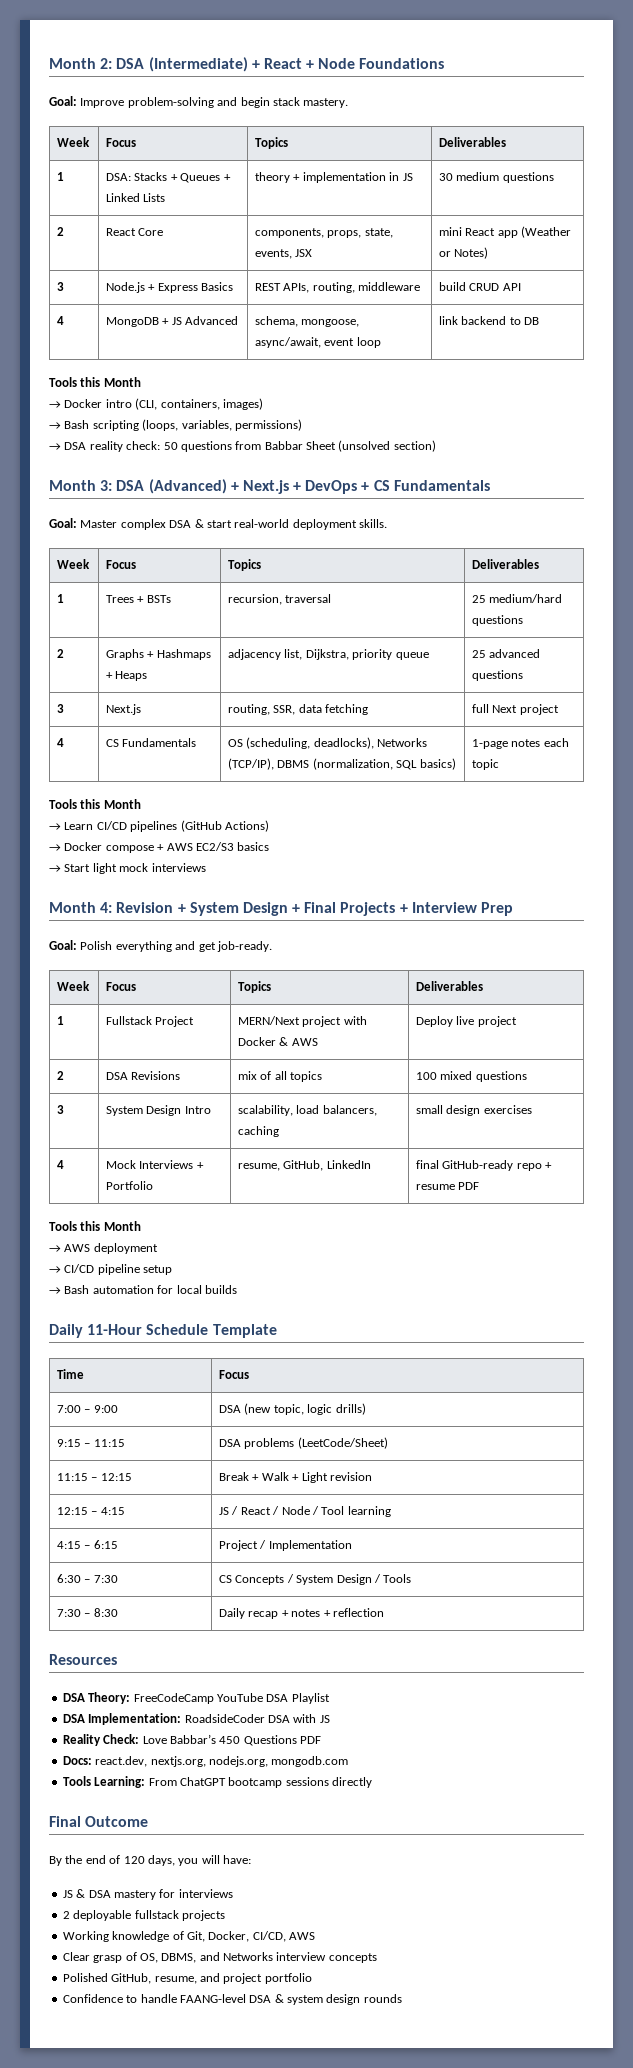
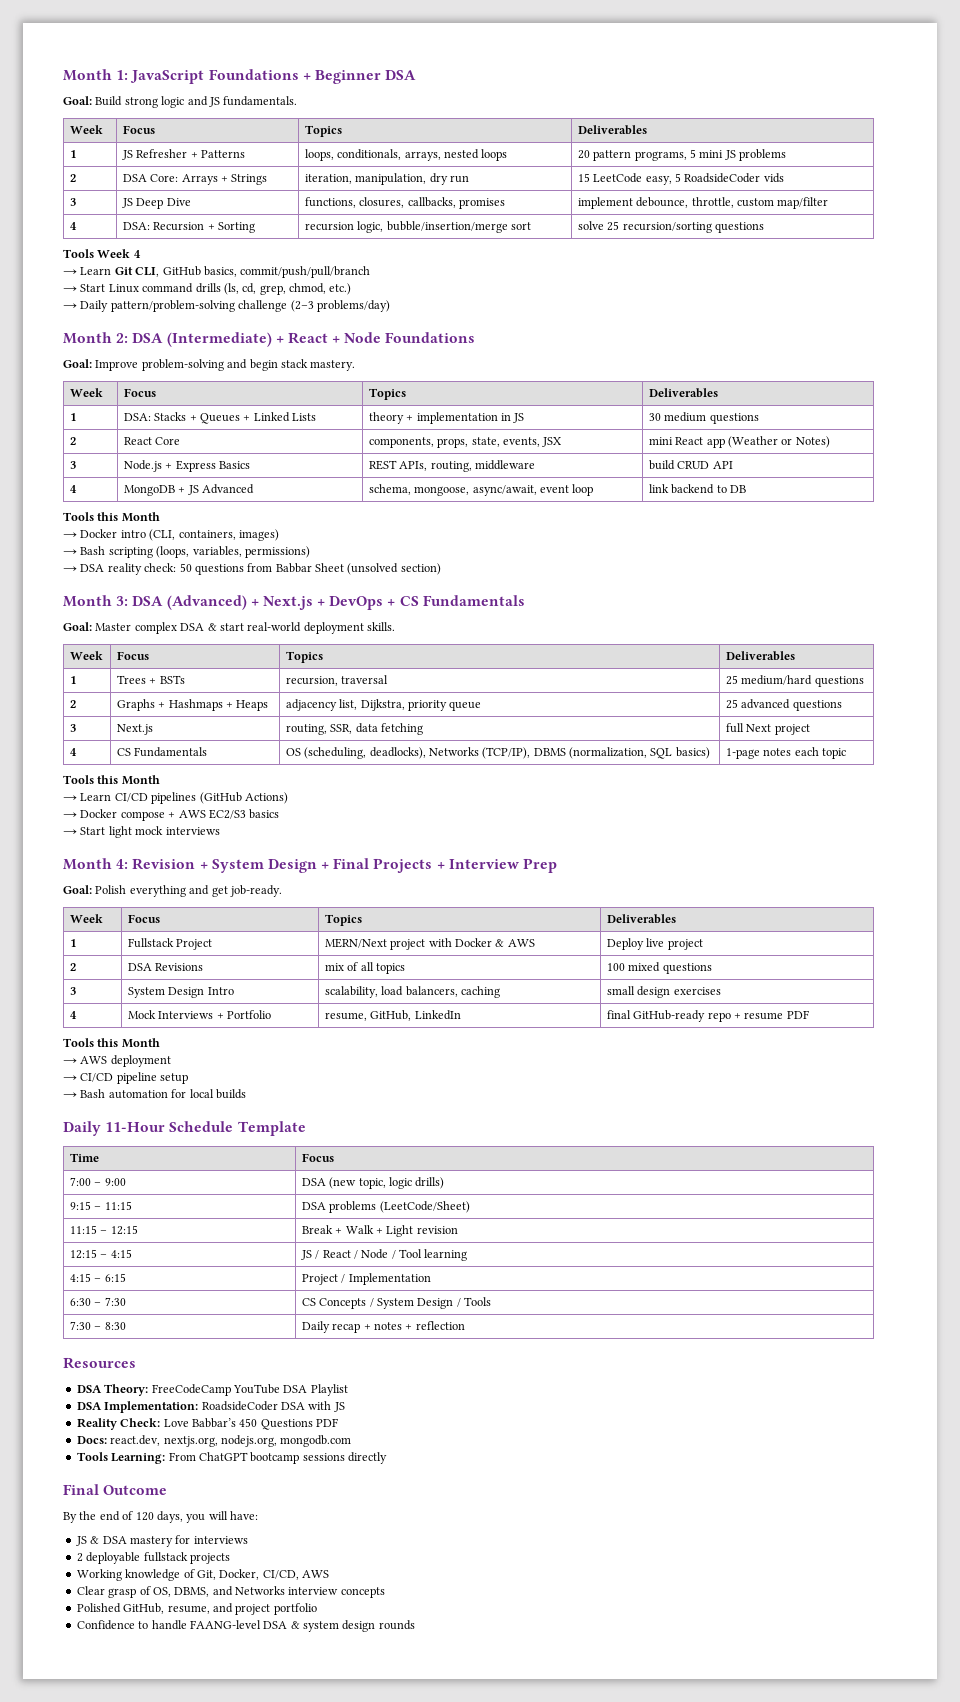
+ Month 1: JavaScript Foundations + Beginner DSA
+ Goal: Build strong logic and JS fundamentals.
+ Week | Focus | Topics | Deliverables
+ 1 | JS Refresher + Patterns | loops, conditionals, arrays, nested loops | 20 pattern programs, 5 mini JS problems
+ 2 | DSA Core: Arrays + Strings | iteration, manipulation, dry run | 15 LeetCode easy, 5 RoadsideCoder vids
+ 3 | JS Deep Dive | functions, closures, callbacks, promises | implement debounce, throttle, custom map/filter
+ 4 | DSA: Recursion + Sorting | recursion logic, bubble/insertion/merge sort | solve 25 recursion/sorting questions
+ Tools Week 4
+ → Learn Git CLI, GitHub basics, commit/push/pull/branch
+ → Start Linux command drills (ls, cd, grep, chmod, etc.)
+ → Daily pattern/problem-solving challenge (2–3 problems/day)

